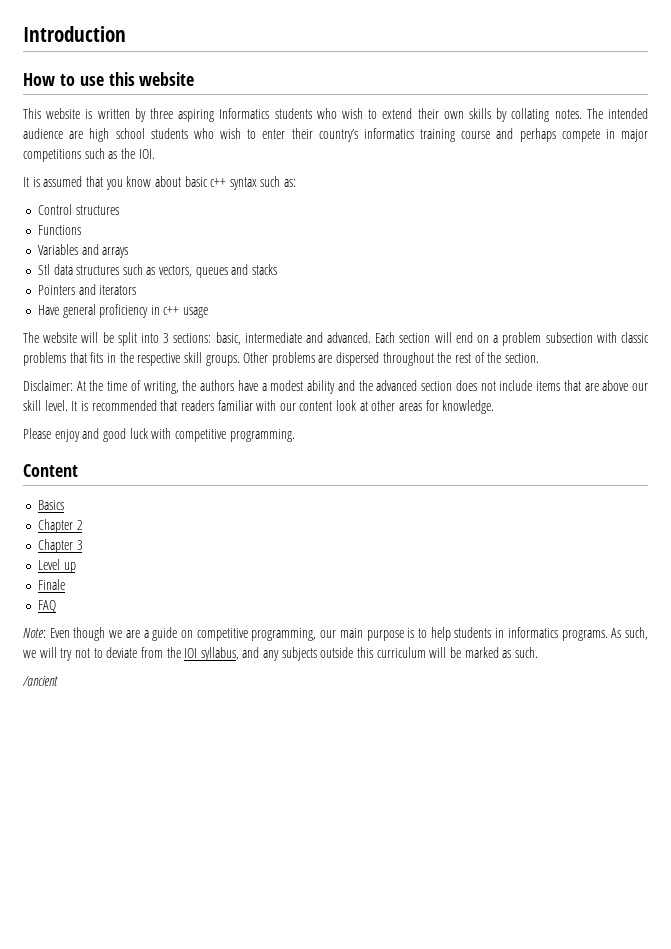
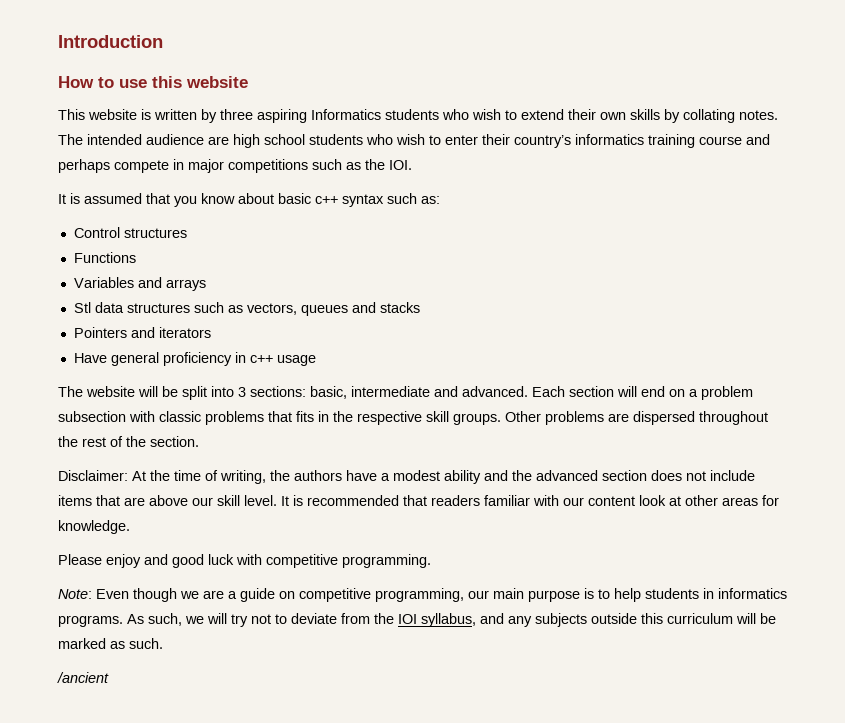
- Content
- Basics
- Chapter 2
- Chapter 3
- Level up
- Finale
- FAQ

